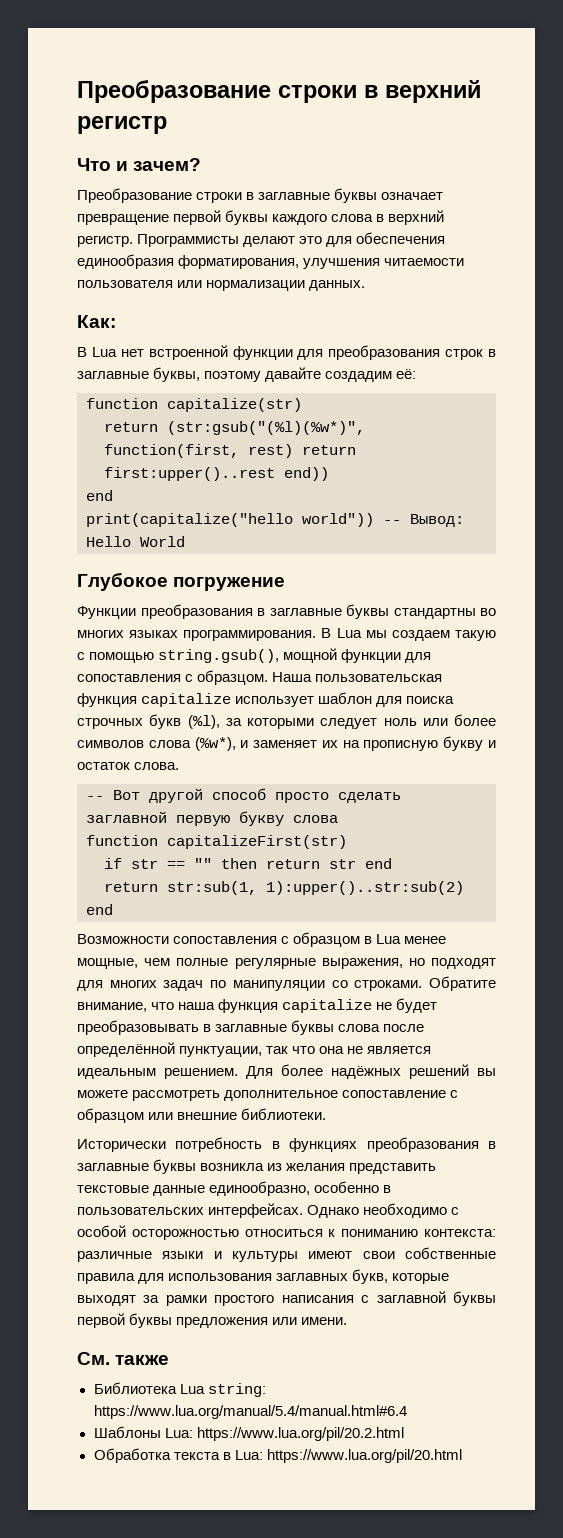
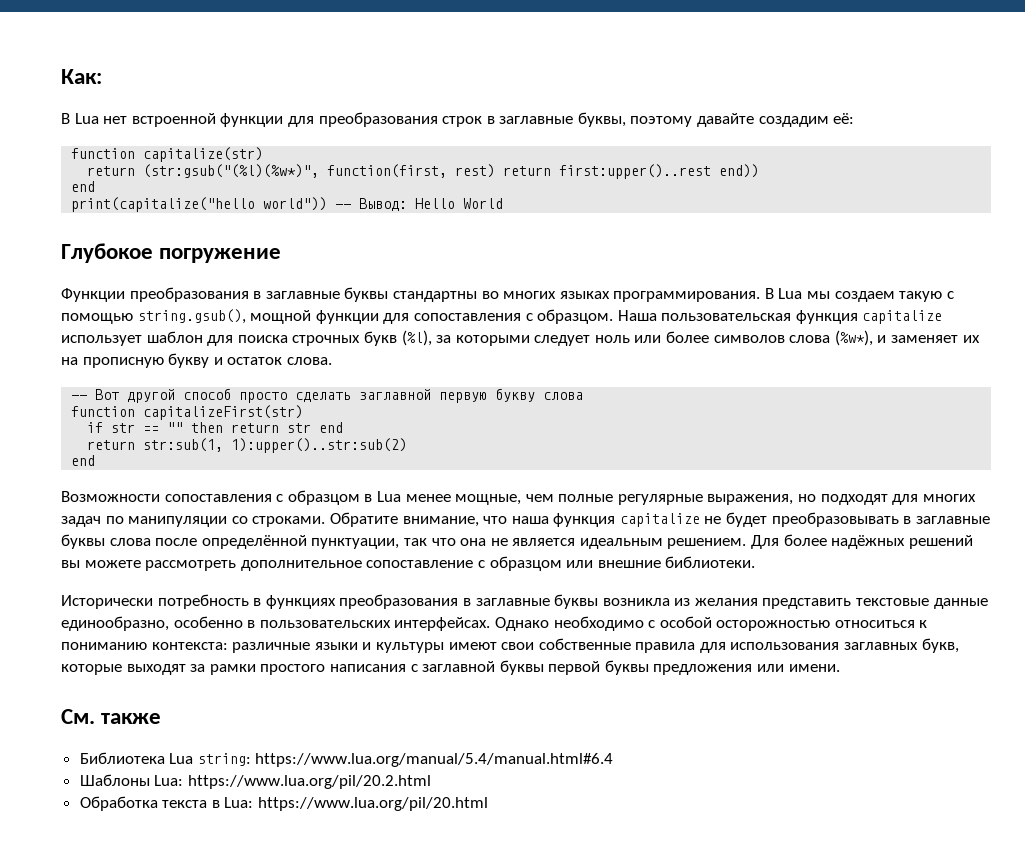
- Преобразование строки в верхний регистр
- Что и зачем?
- Преобразование строки в заглавные буквы означает превращение первой буквы каждого слова в верхний регистр. Программисты делают это для обеспечения единообразия форматирования, улучшения читаемости пользователя или нормализации данных.

